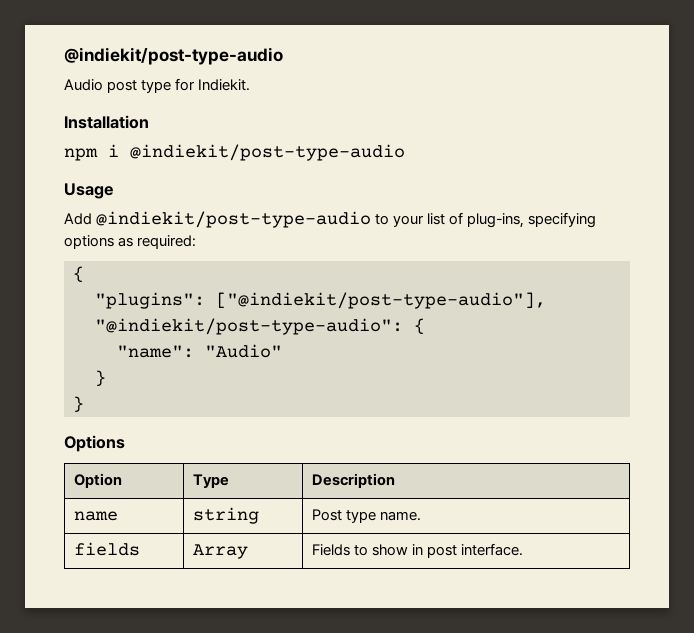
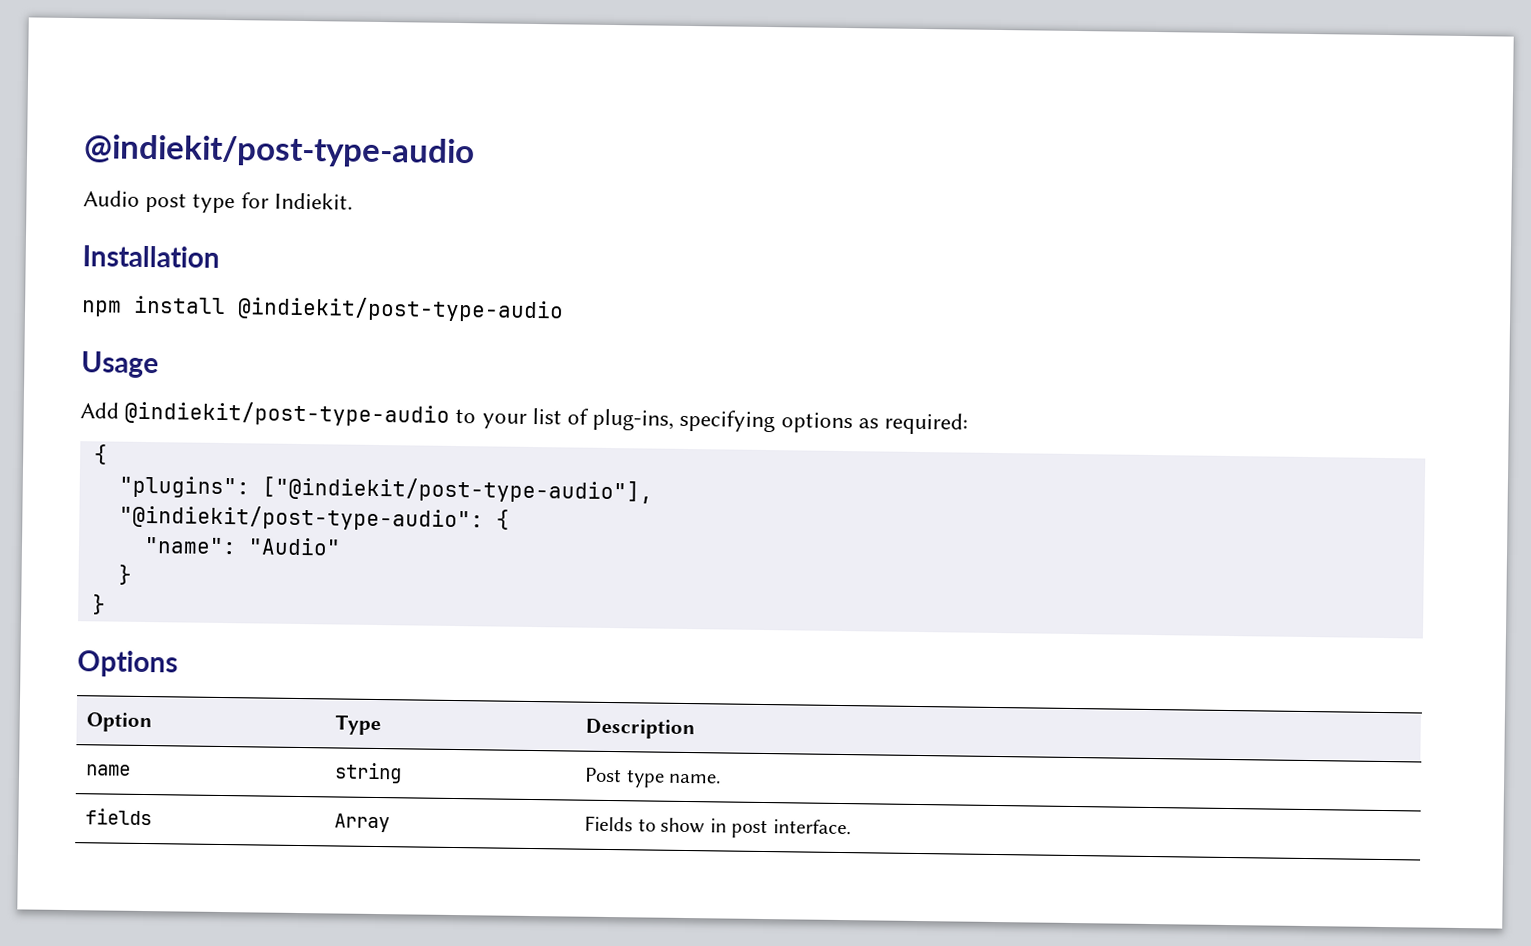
- npm i @indiekit/post-type-audio
+ npm install @indiekit/post-type-audio

